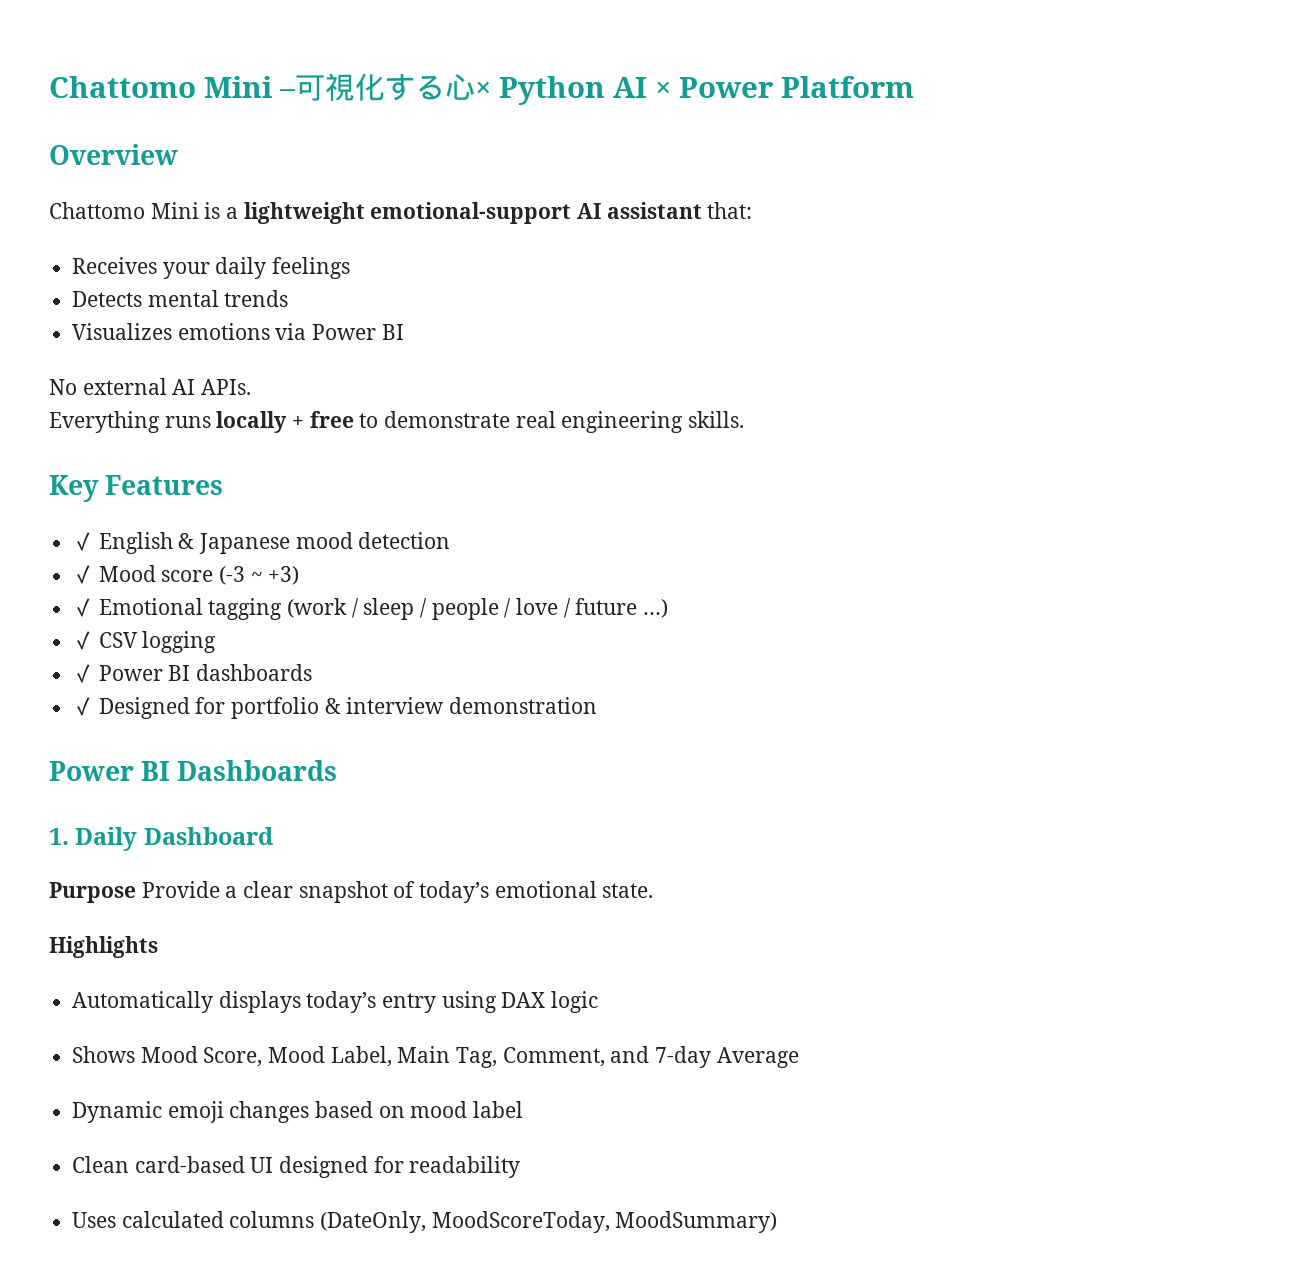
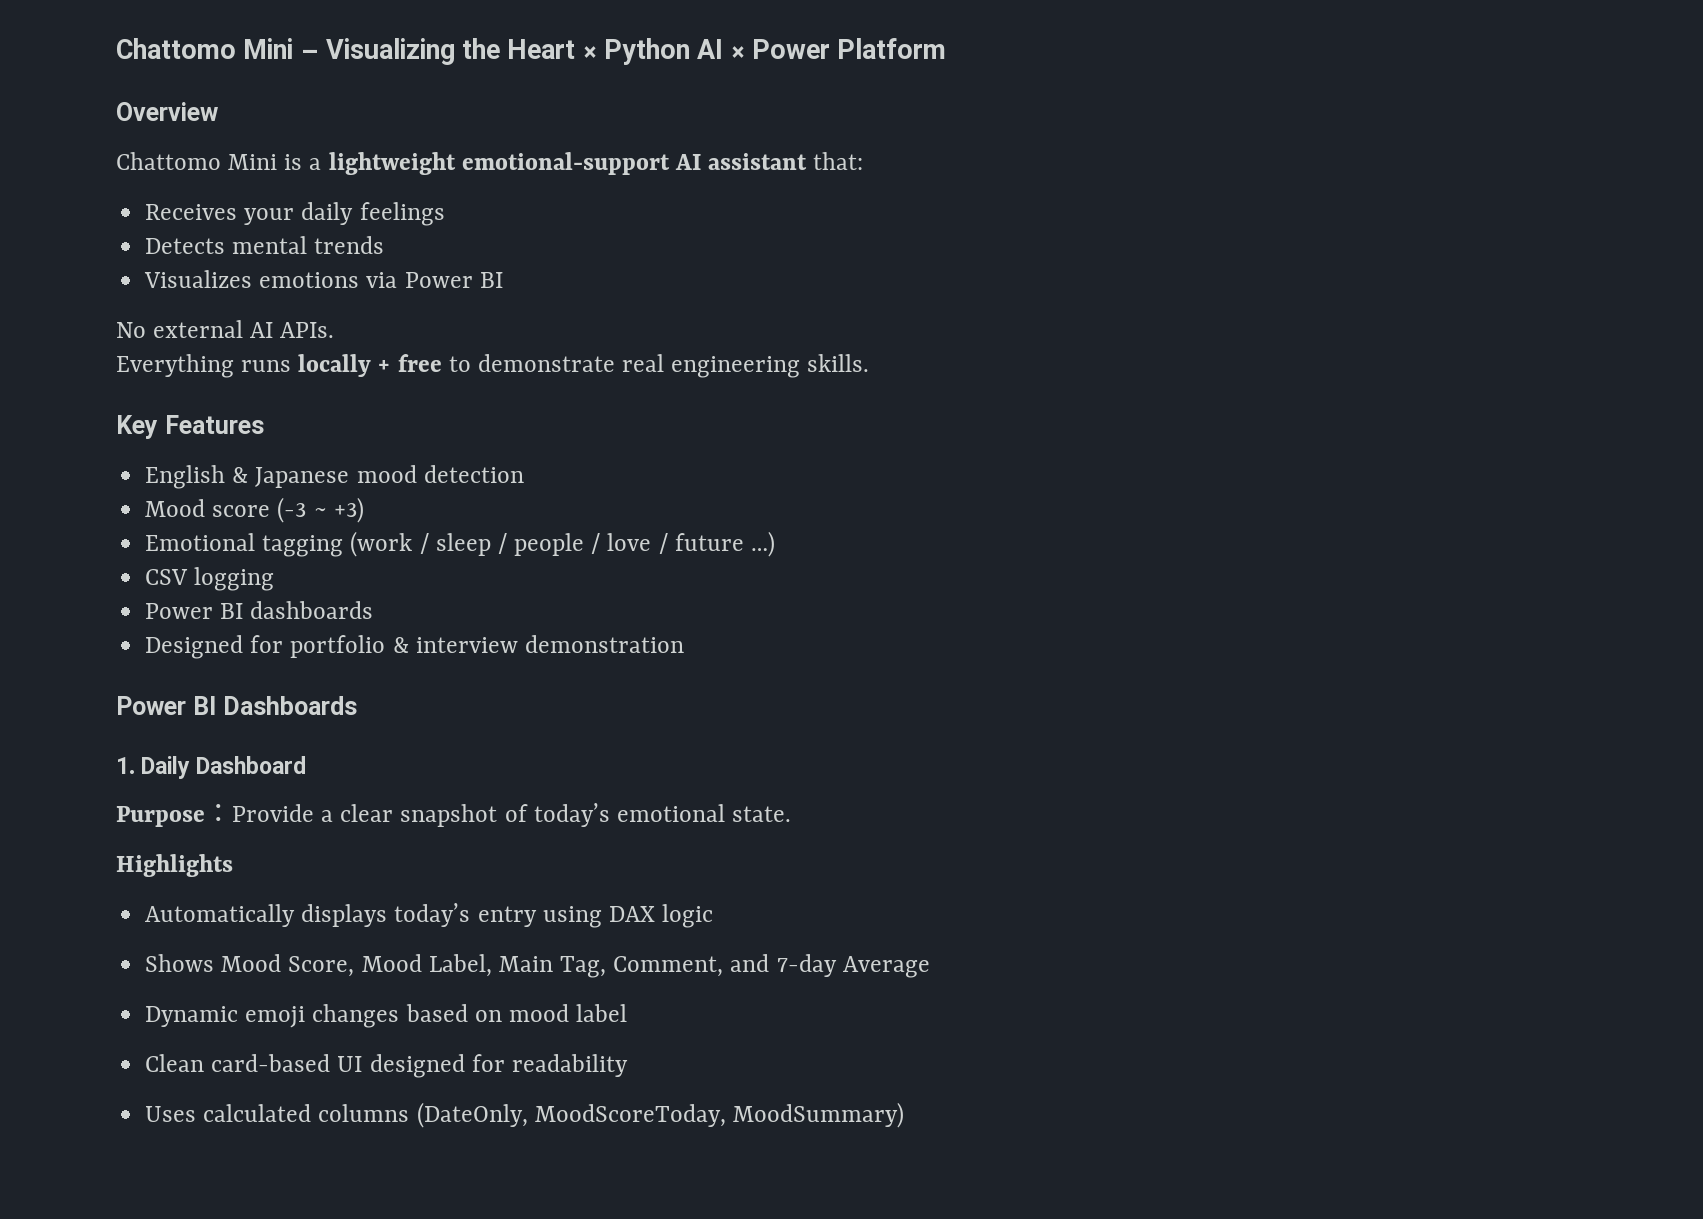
- Chattomo Mini –可視化する心× Python AI × Power Platform
+ Chattomo Mini – Visualizing the Heart × Python AI × Power Platform
- ✓ English & Japanese mood detection
+ English & Japanese mood detection
- ✓ Mood score (-3 ~ +3)
+ Mood score (-3 ~ +3)
- ✓ Emotional tagging (work / sleep / people / love / future …)
+ Emotional tagging (work / sleep / people / love / future …)
- ✓ CSV logging
+ CSV logging
- ✓ Power BI dashboards
+ Power BI dashboards
- ✓ Designed for portfolio & interview demonstration
+ Designed for portfolio & interview demonstration
- Purpose Provide a clear snapshot of today’s emotional state.
+ Purpose：Provide a clear snapshot of today’s emotional state.

